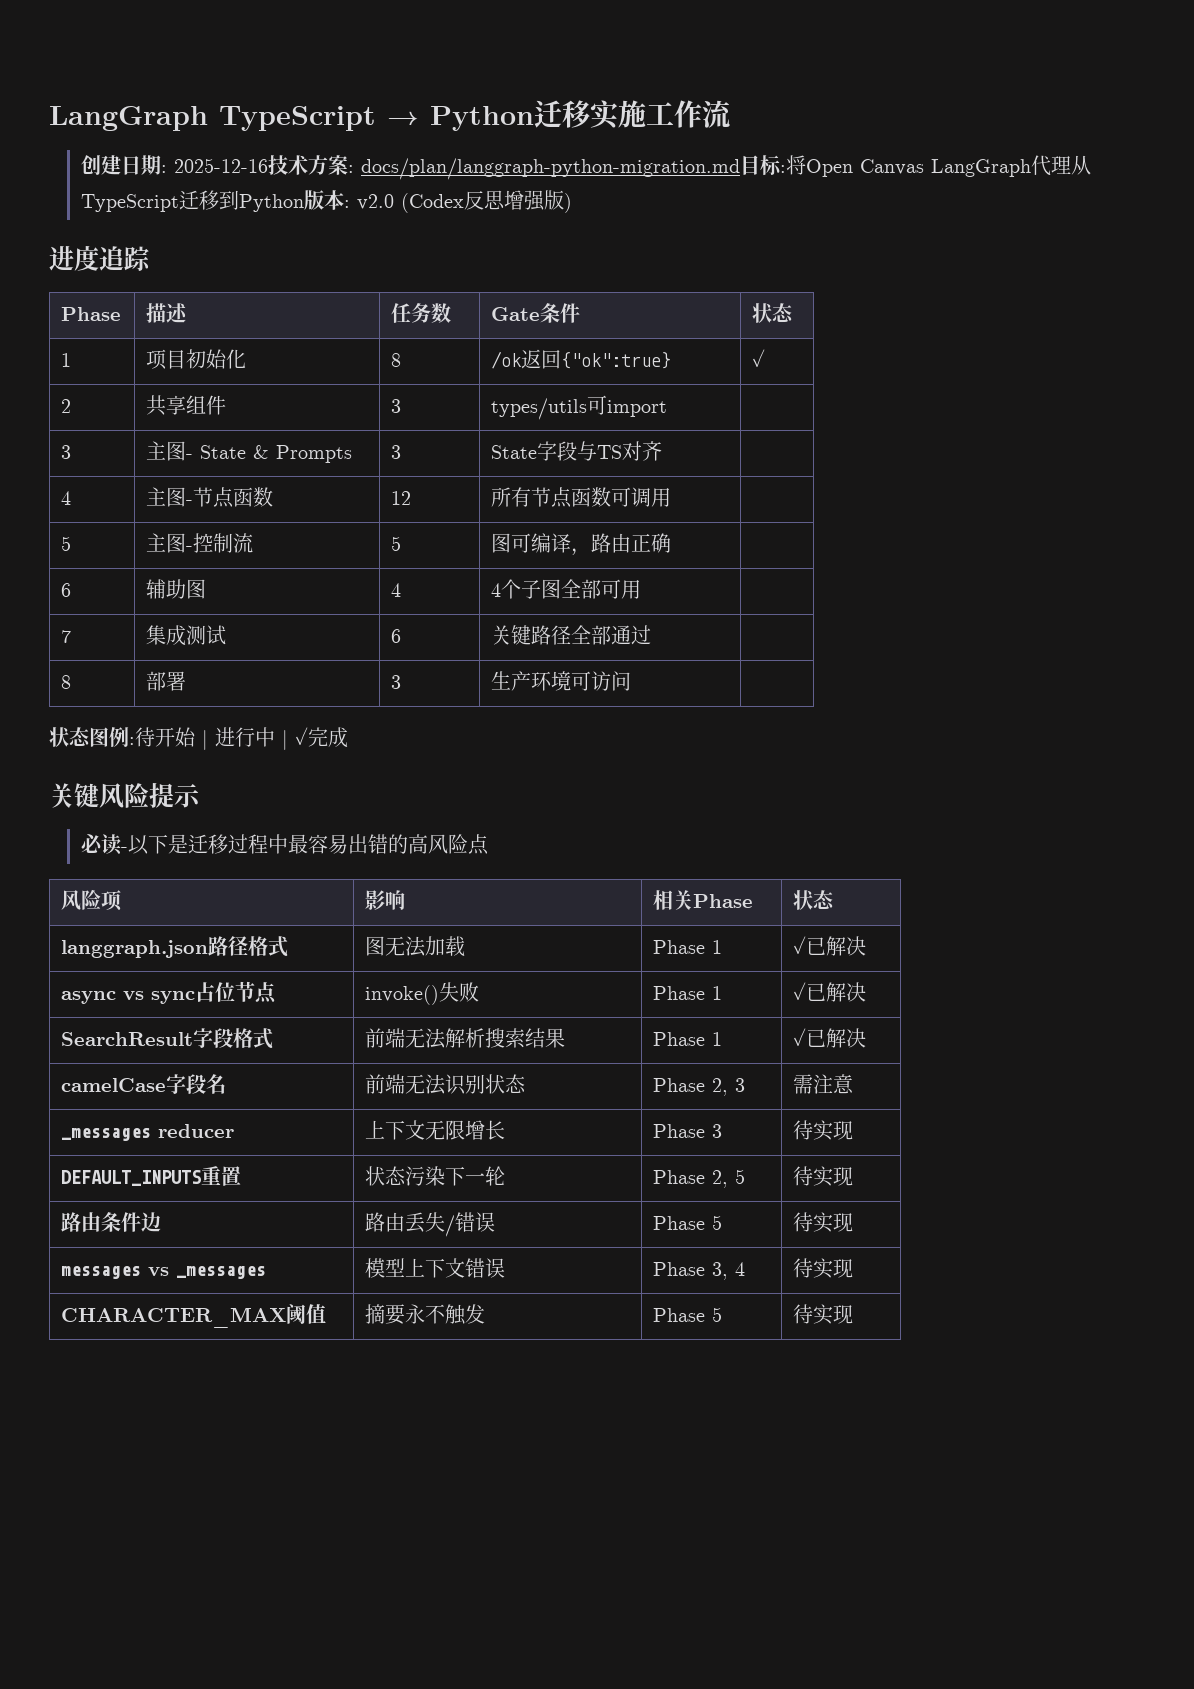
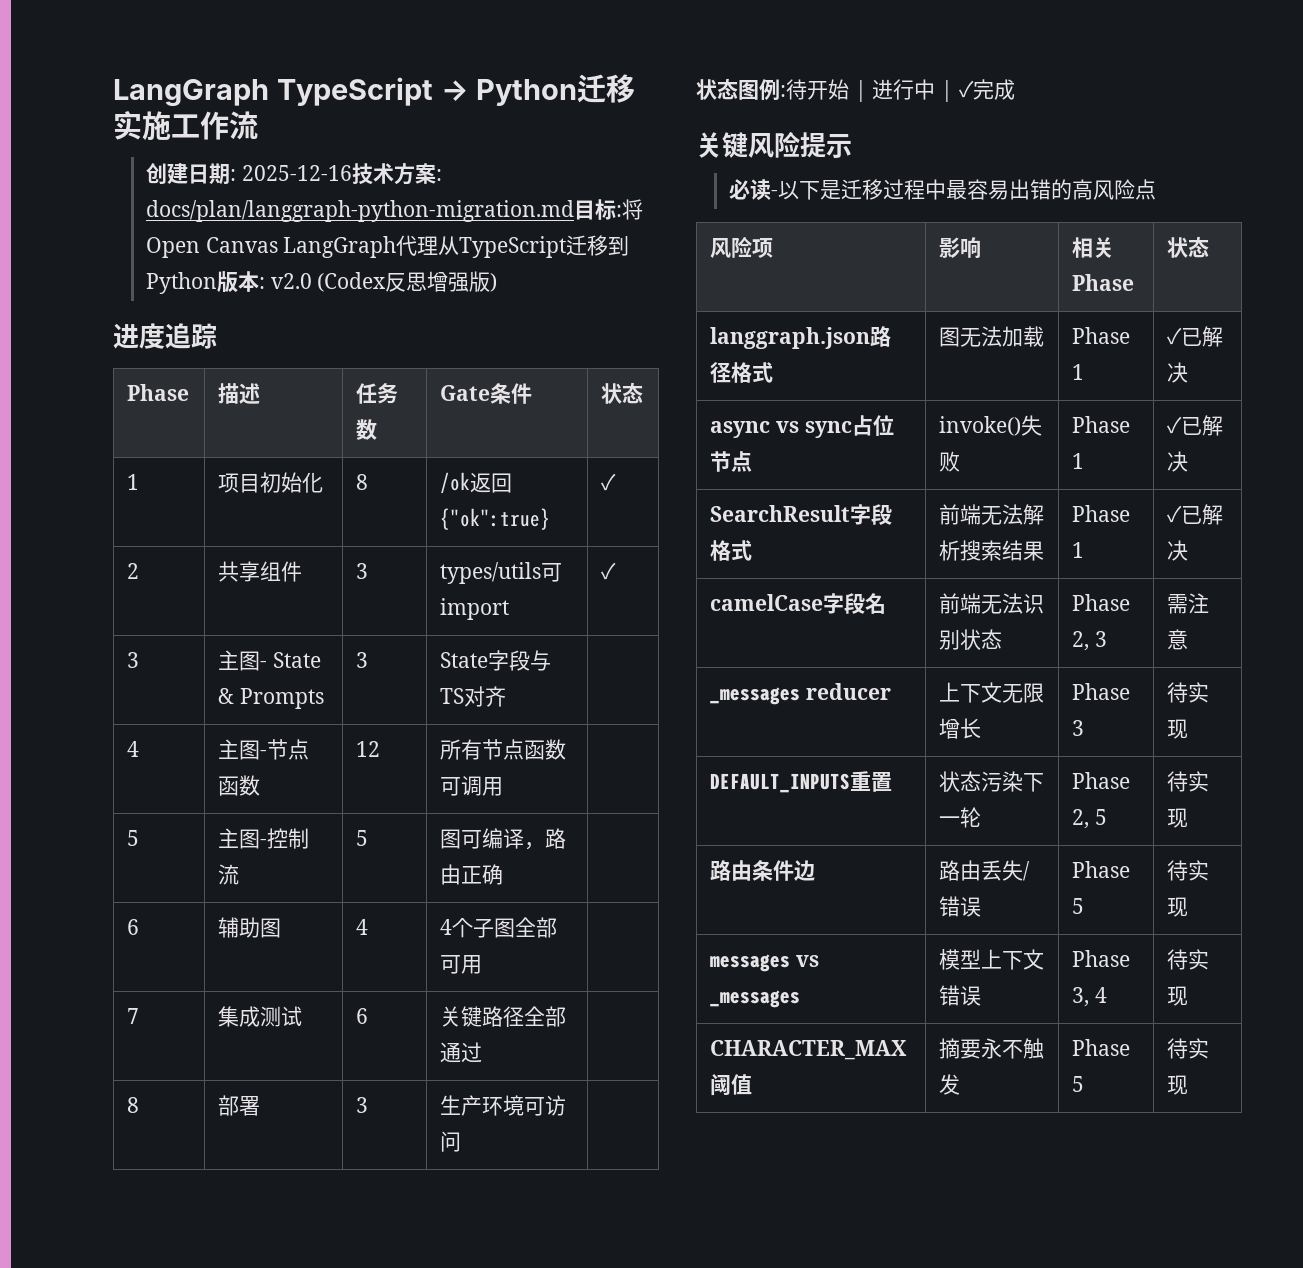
- 2 | 共享组件 | 3 | types/utils可import |
+ 2 | 共享组件 | 3 | types/utils可import | ✓

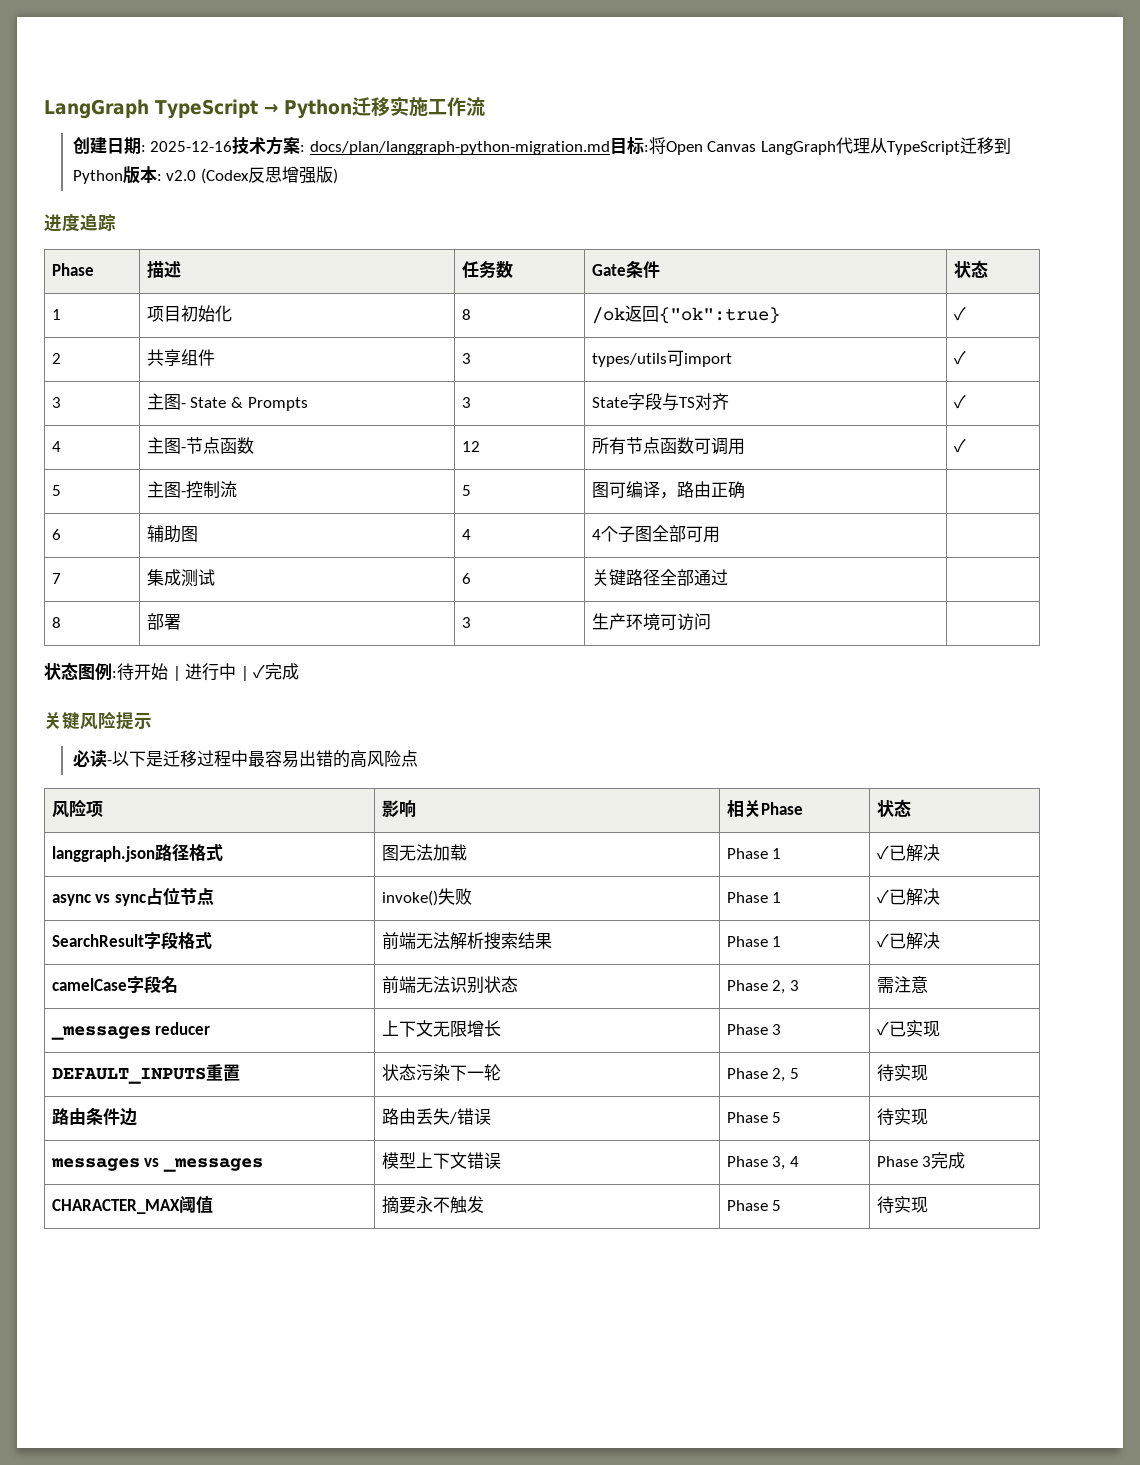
- 3 | 主图- State & Prompts | 3 | State字段与TS对齐 |
+ 3 | 主图- State & Prompts | 3 | State字段与TS对齐 | ✓
- 4 | 主图-节点函数 | 12 | 所有节点函数可调用 |
+ 4 | 主图-节点函数 | 12 | 所有节点函数可调用 | ✓
- _messages reducer | 上下文无限增长 | Phase 3 | 待实现
+ _messages reducer | 上下文无限增长 | Phase 3 | ✓已实现
- messages vs _messages | 模型上下文错误 | Phase 3, 4 | 待实现
+ messages vs _messages | 模型上下文错误 | Phase 3, 4 | Phase 3完成

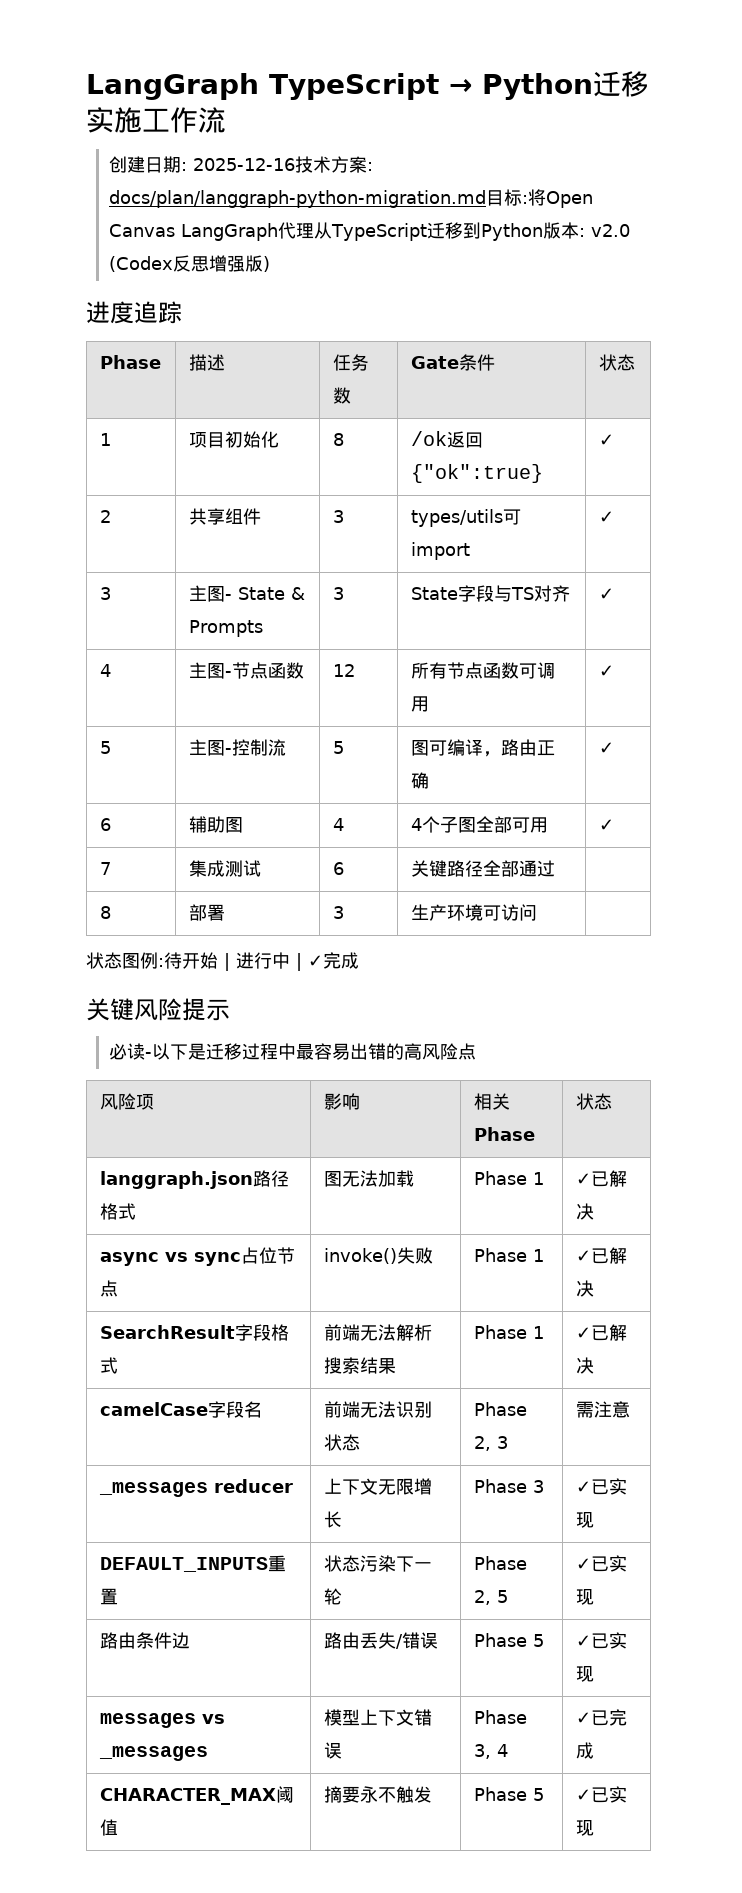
- 5 | 主图-控制流 | 5 | 图可编译，路由正确 |
+ 5 | 主图-控制流 | 5 | 图可编译，路由正确 | ✓
- 6 | 辅助图 | 4 | 4个子图全部可用 |
+ 6 | 辅助图 | 4 | 4个子图全部可用 | ✓
- DEFAULT_INPUTS重置 | 状态污染下一轮 | Phase 2, 5 | 待实现
+ DEFAULT_INPUTS重置 | 状态污染下一轮 | Phase 2, 5 | ✓已实现
- 路由条件边 | 路由丢失/错误 | Phase 5 | 待实现
+ 路由条件边 | 路由丢失/错误 | Phase 5 | ✓已实现
- messages vs _messages | 模型上下文错误 | Phase 3, 4 | Phase 3完成
+ messages vs _messages | 模型上下文错误 | Phase 3, 4 | ✓已完成
- CHARACTER_MAX阈值 | 摘要永不触发 | Phase 5 | 待实现
+ CHARACTER_MAX阈值 | 摘要永不触发 | Phase 5 | ✓已实现

